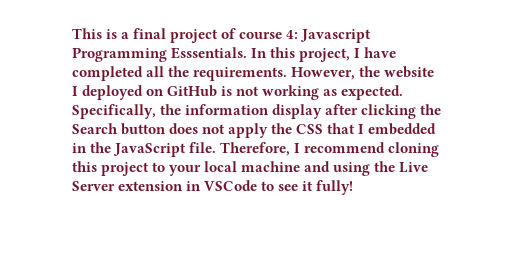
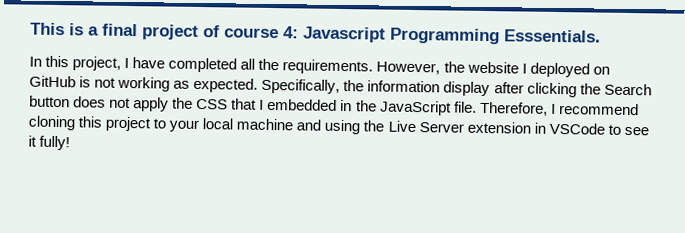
- This is a final project of course 4: Javascript Programming Esssentials. In this project, I have completed all the requirements.
+ This is a final project of course 4: Javascript Programming Esssentials.
+ In this project, I have completed all the requirements.

